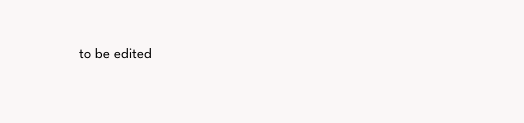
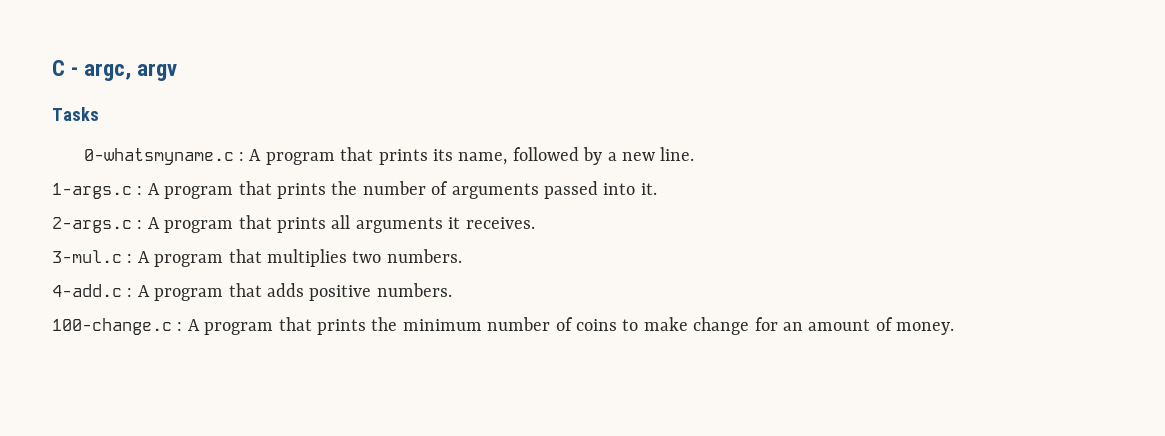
- to be edited
+ C - argc, argv
+ Tasks
+ 0-whatsmyname.c : A program that prints its name, followed by a new line.
+ 1-args.c : A program that prints the number of arguments passed into it.
+ 2-args.c : A program that prints all arguments it receives.
+ 3-mul.c : A program that multiplies two numbers.
+ 4-add.c : A program that adds positive numbers.
+ 100-change.c : A program that prints the minimum number of coins to make change for an amount of money.

